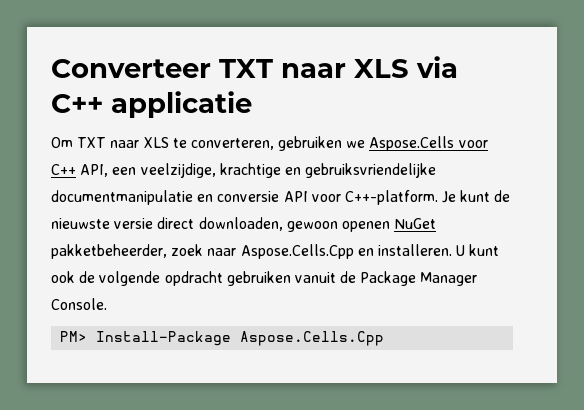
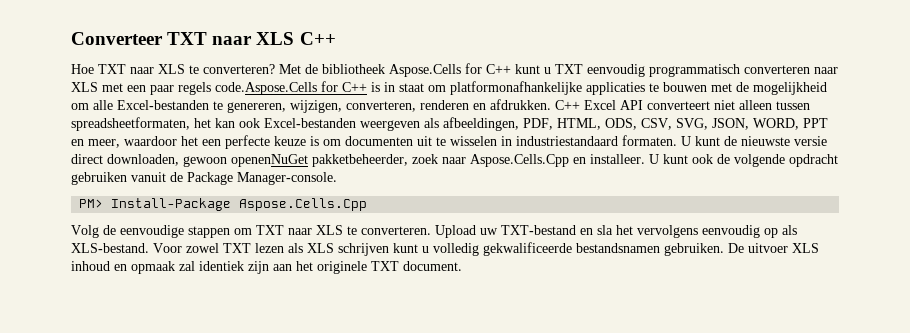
- Converteer TXT naar XLS via C++ applicatie
- Om TXT naar XLS te converteren, gebruiken we Aspose.Cells voor C++ API, een veelzijdige, krachtige en gebruiksvriendelijke documentmanipulatie en conversie API voor C++-platform. Je kunt de nieuwste versie direct downloaden, gewoon openen NuGet pakketbeheerder, zoek naar Aspose.Cells.Cpp en installeren.
+ Converteer TXT naar XLS C++
+ Hoe TXT naar XLS te converteren? Met de bibliotheek Aspose.Cells for C++ kunt u TXT eenvoudig programmatisch converteren naar XLS met een paar regels code.Aspose.Cells for C++ is in staat om platformonafhankelijke applicaties te bouwen met de mogelijkheid om alle Excel-bestanden te genereren, wijzigen, converteren, renderen en afdrukken. C++ Excel API converteert niet alleen tussen spreadsheetformaten, het kan ook Excel-bestanden weergeven als afbeeldingen, PDF, HTML, ODS, CSV, SVG, JSON, WORD, PPT en meer, waardoor het een perfecte keuze is om documenten uit te wisselen in industriestandaard formaten. U kunt de nieuwste versie direct downloaden, gewoon openenNuGet pakketbeheerder, zoek naar Aspose.Cells.Cpp en installeer.
- U kunt ook de volgende opdracht gebruiken vanuit de Package Manager Console.
+ U kunt ook de volgende opdracht gebruiken vanuit de Package Manager-console.
+ Volg de eenvoudige stappen om TXT naar XLS te converteren. Upload uw TXT-bestand en sla het vervolgens eenvoudig op als XLS-bestand. Voor zowel TXT lezen als XLS schrijven kunt u volledig gekwalificeerde bestandsnamen gebruiken. De uitvoer XLS inhoud en opmaak zal identiek zijn aan het originele TXT document.

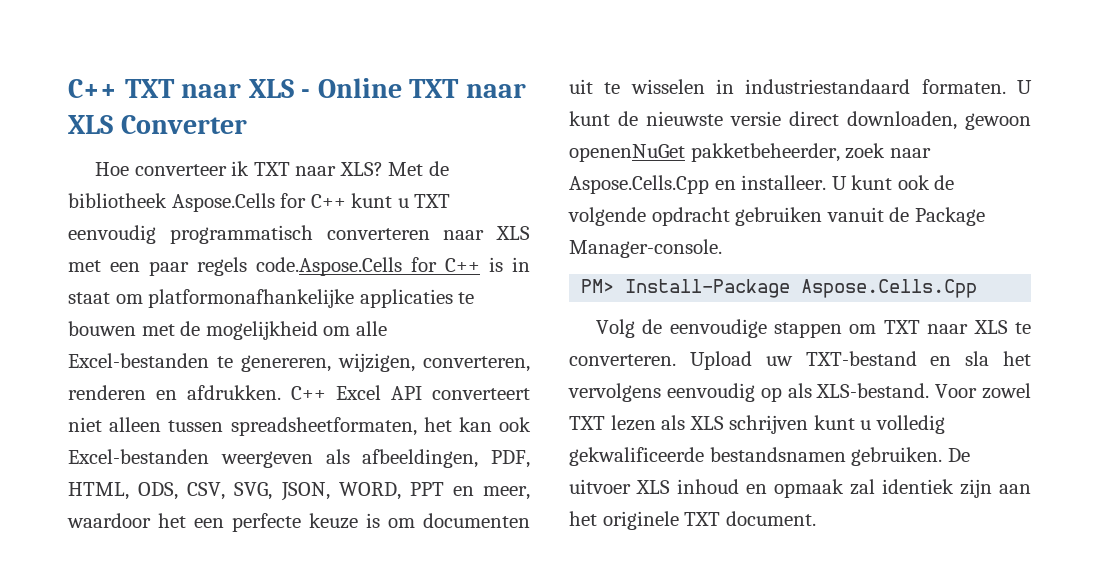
- Converteer TXT naar XLS C++
- Hoe TXT naar XLS te converteren?
+ C++ TXT naar XLS - Online TXT naar XLS Converter
+ Hoe converteer ik TXT naar XLS?

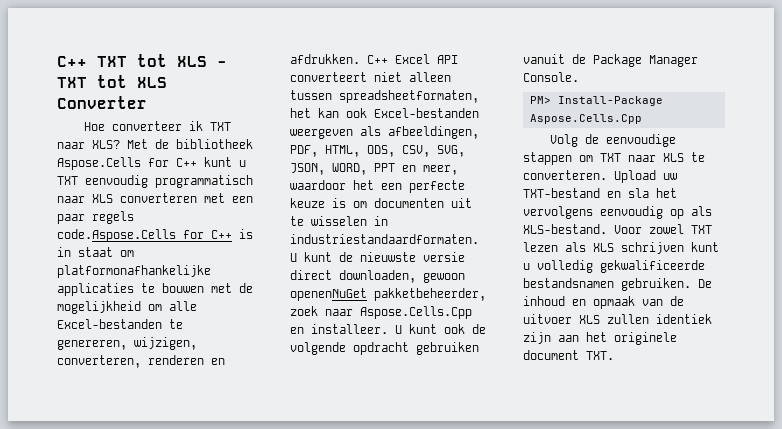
- C++ TXT naar XLS - Online TXT naar XLS Converter
+ C++ TXT tot XLS - TXT tot XLS Converter
- Met de bibliotheek Aspose.Cells for C++ kunt u TXT eenvoudig programmatisch converteren naar XLS met een paar regels code.Aspose.Cells for C++ is in staat om platformonafhankelijke applicaties te bouwen met de mogelijkheid om alle Excel-bestanden te genereren, wijzigen, converteren, renderen en afdrukken.
+ Met de bibliotheek Aspose.Cells for C++ kunt u TXT eenvoudig programmatisch naar XLS converteren met een paar regels code.Aspose.Cells for C++ is in staat om platformonafhankelijke applicaties te bouwen met de mogelijkheid om alle Excel-bestanden te genereren, wijzigen, converteren, renderen en afdrukken.
- C++ Excel API converteert niet alleen tussen spreadsheetformaten, het kan ook Excel-bestanden weergeven als afbeeldingen, PDF, HTML, ODS, CSV, SVG, JSON, WORD, PPT en meer, waardoor het een perfecte keuze is om documenten uit te wisselen in industriestandaard formaten.
+ C++ Excel API converteert niet alleen tussen spreadsheetformaten, het kan ook Excel-bestanden weergeven als afbeeldingen, PDF, HTML, ODS, CSV, SVG, JSON, WORD, PPT en meer, waardoor het een perfecte keuze is om documenten uit te wisselen in industriestandaardformaten.
- U kunt ook de volgende opdracht gebruiken vanuit de Package Manager-console.
+ U kunt ook de volgende opdracht gebruiken vanuit de Package Manager Console.
- De uitvoer XLS inhoud en opmaak zal identiek zijn aan het originele TXT document.
+ De inhoud en opmaak van de uitvoer XLS zullen identiek zijn aan het originele document TXT.

